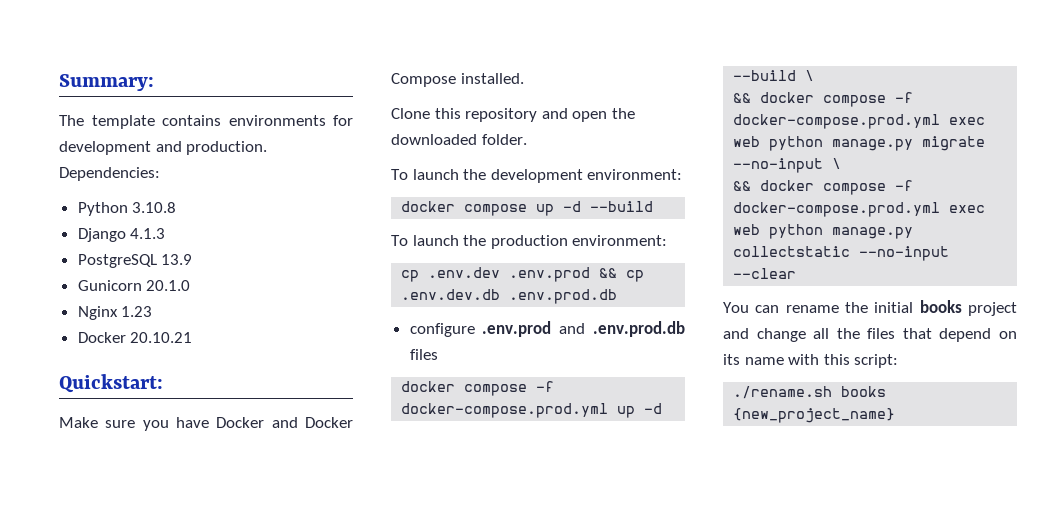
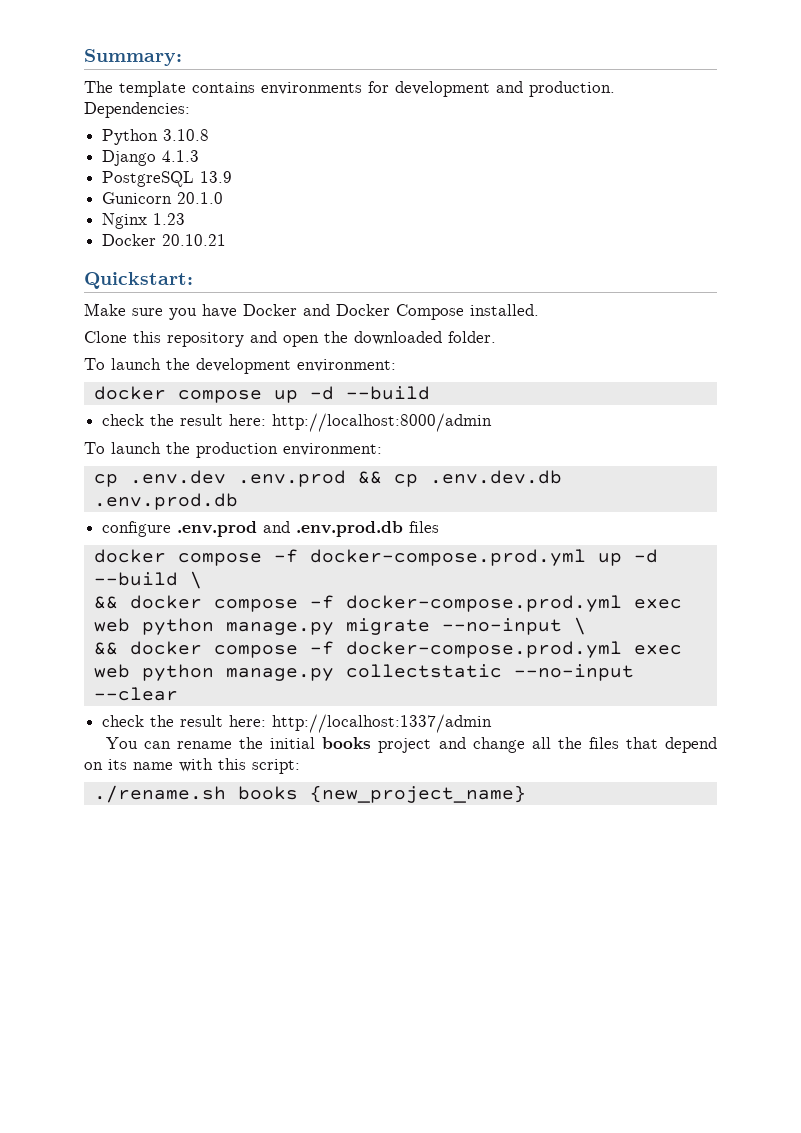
+ check the result here: http://localhost:8000/admin
+ check the result here: http://localhost:1337/admin

